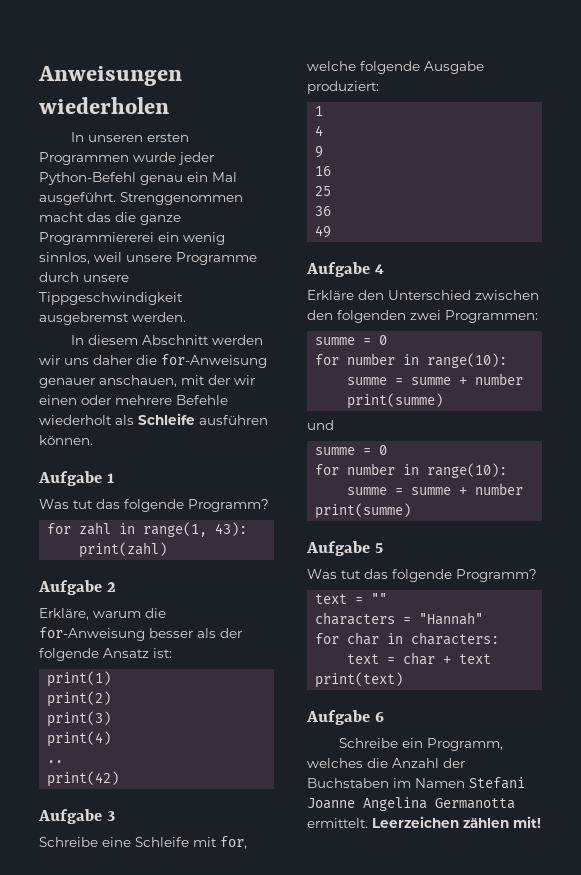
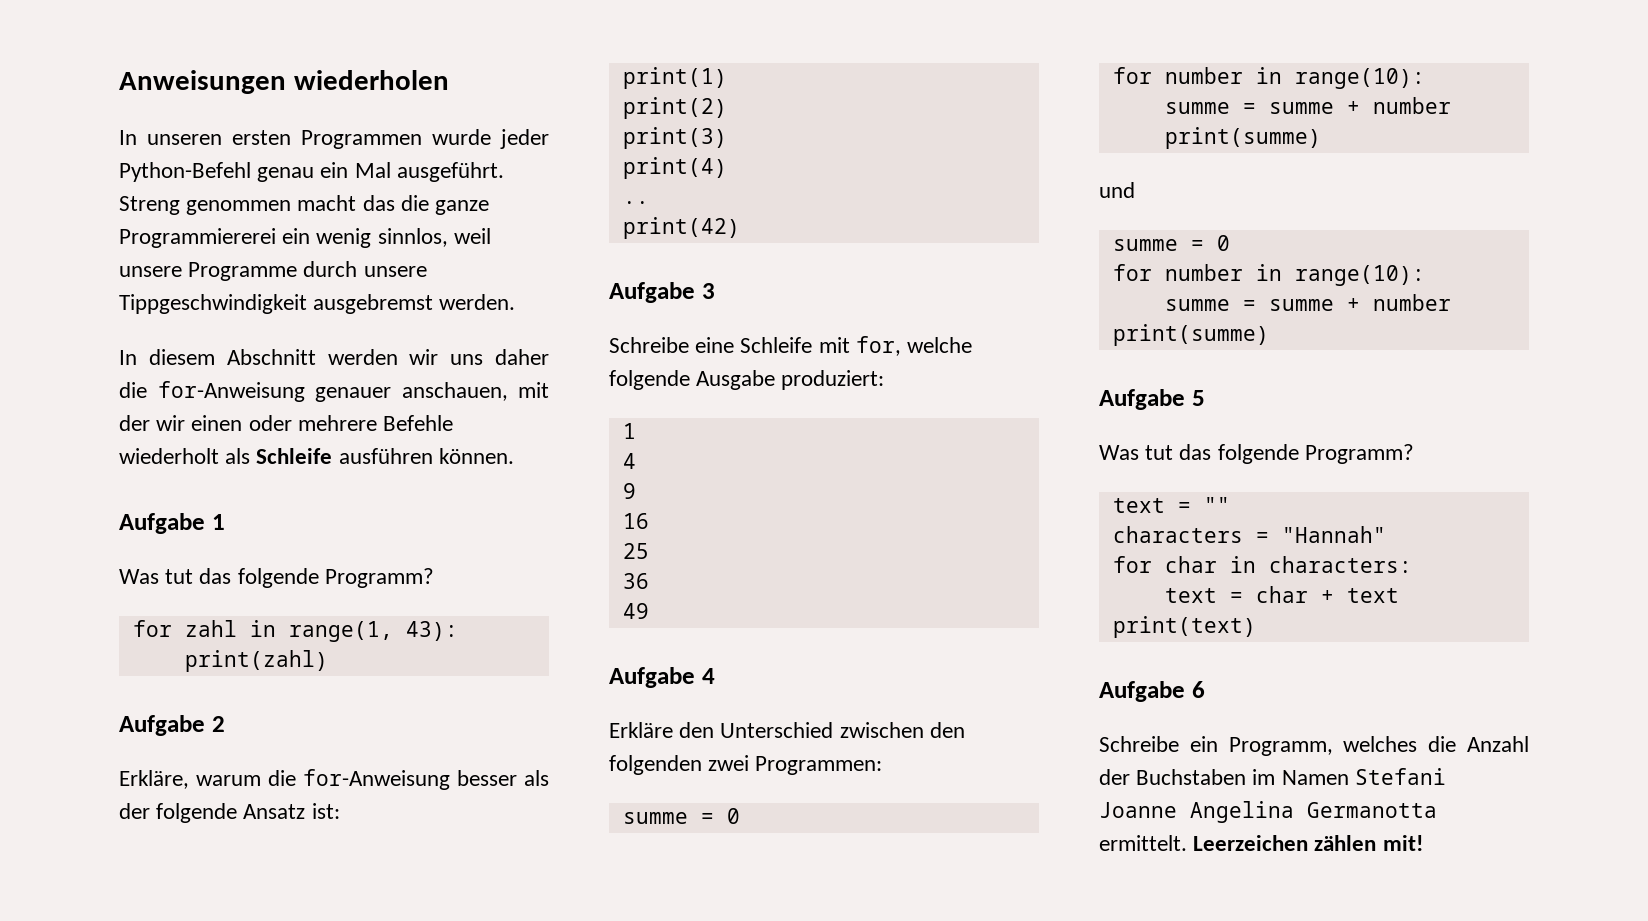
- Strenggenommen macht das die ganze Programmiererei ein wenig sinnlos, weil unsere Programme durch unsere Tippgeschwindigkeit ausgebremst werden.
+ Streng genommen macht das die ganze Programmiererei ein wenig sinnlos, weil unsere Programme durch unsere Tippgeschwindigkeit ausgebremst werden.

